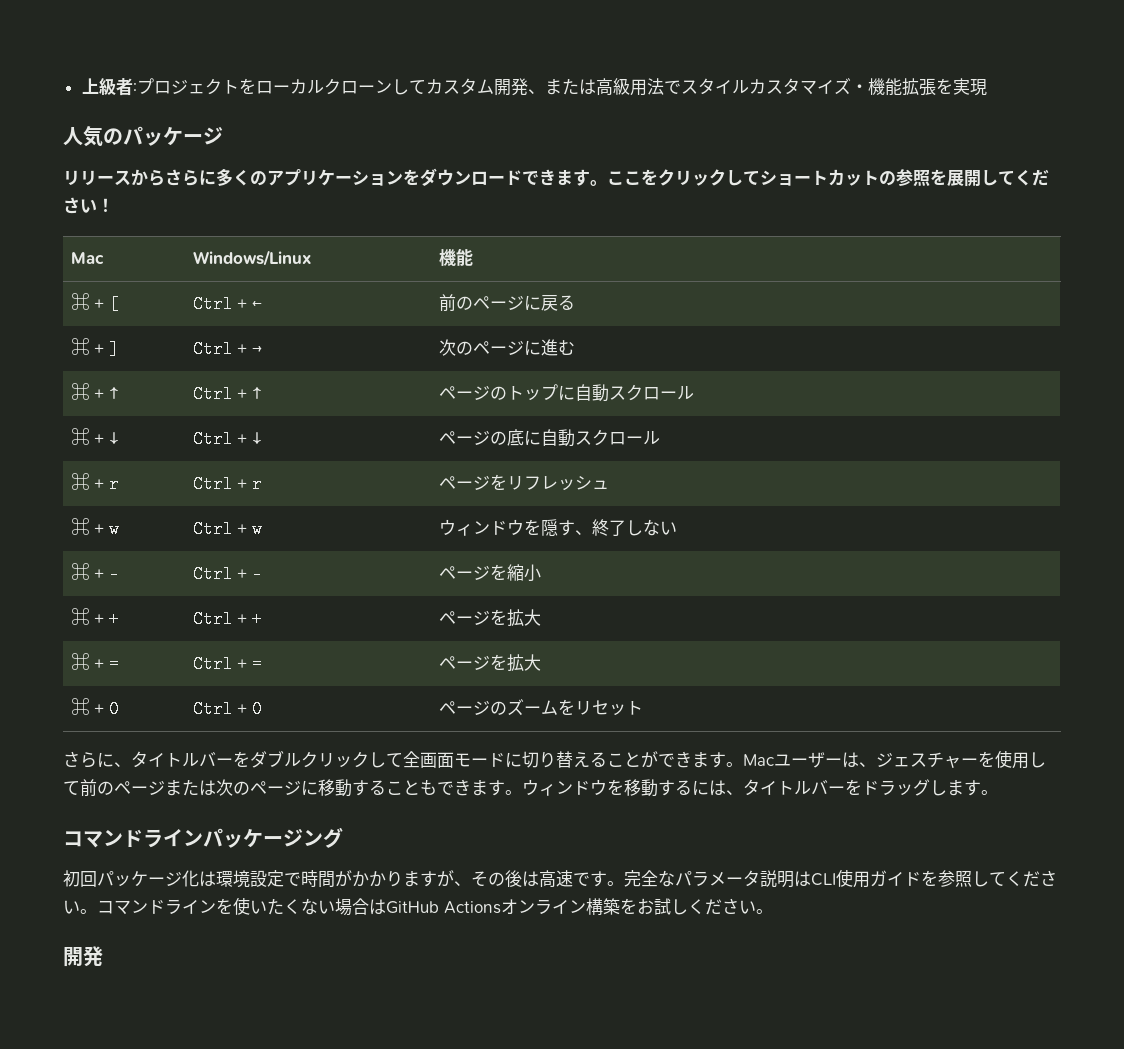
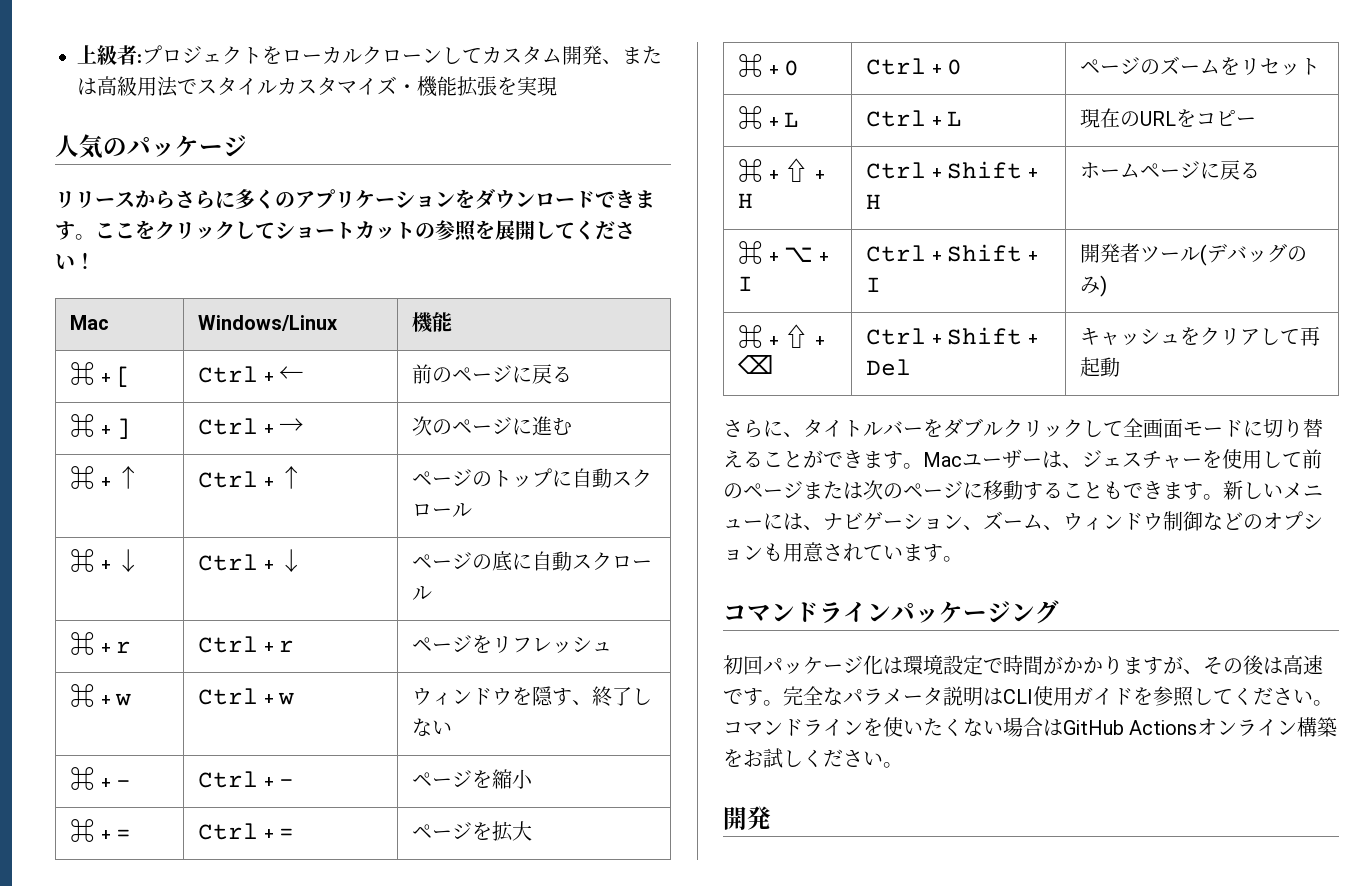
- ⌘ + + | Ctrl + + | ページを拡大
+ ⌘ + L | Ctrl + L | 現在のURLをコピー
+ ⌘ + ⇧ + H | Ctrl + Shift + H | ホームページに戻る
+ ⌘ + ⌥ + I | Ctrl + Shift + I | 開発者ツール(デバッグのみ)
+ ⌘ + ⇧ + ⌫ | Ctrl + Shift + Del | キャッシュをクリアして再起動
- ウィンドウを移動するには、タイトルバーをドラッグします。
+ 新しいメニューには、ナビゲーション、ズーム、ウィンドウ制御などのオプションも用意されています。

